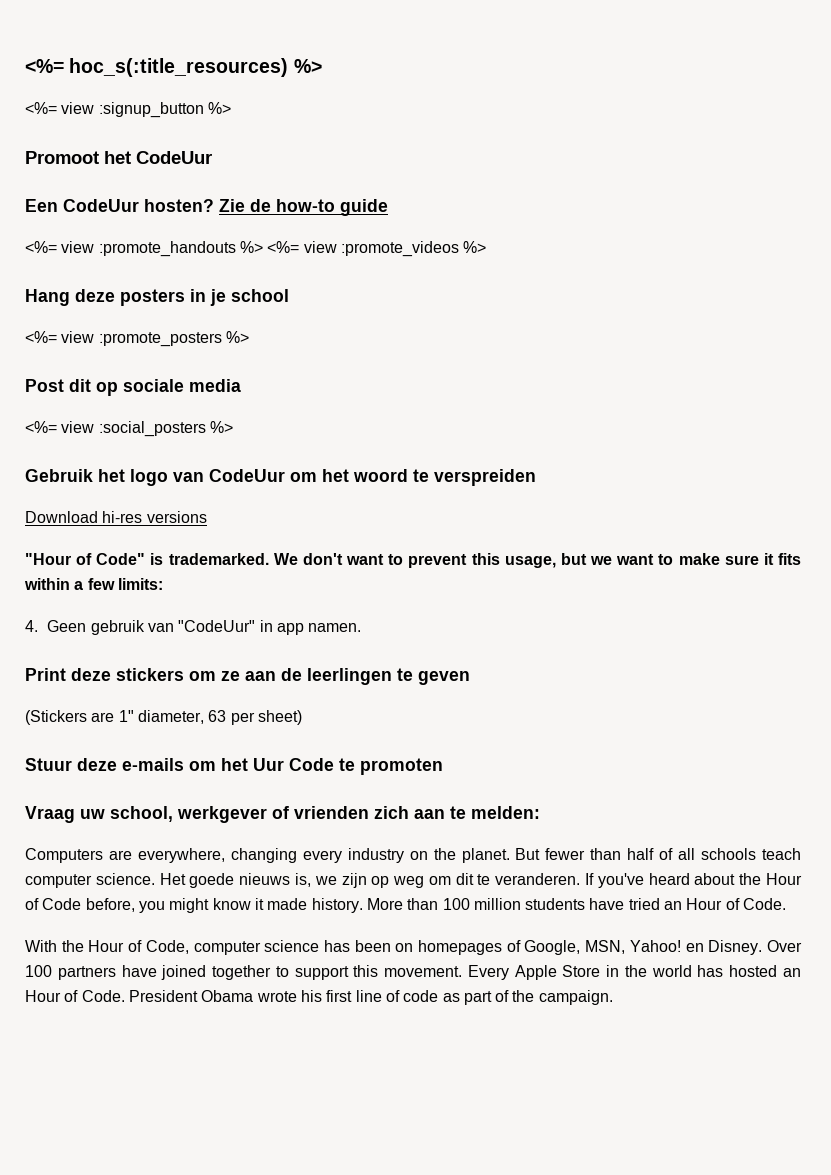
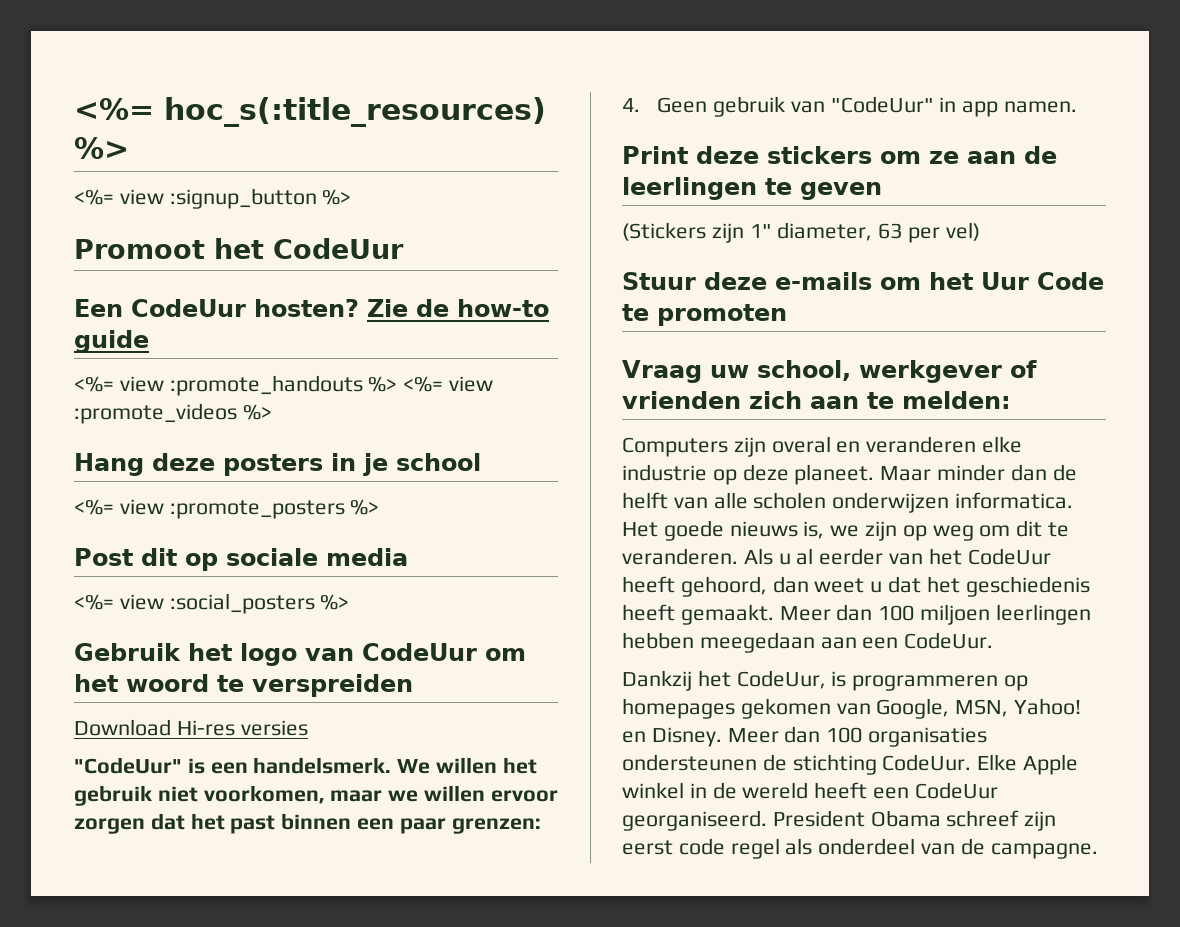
- Download hi-res versions
- "Hour of Code" is trademarked. We don't want to prevent this usage, but we want to make sure it fits within a few limits:
+ Download Hi-res versies
+ "CodeUur" is een handelsmerk. We willen het gebruik niet voorkomen, maar we willen ervoor zorgen dat het past binnen een paar grenzen:
- (Stickers are 1" diameter, 63 per sheet)
+ (Stickers zijn 1" diameter, 63 per vel)
- Computers are everywhere, changing every industry on the planet. But fewer than half of all schools teach computer science.
+ Computers zijn overal en veranderen elke industrie op deze planeet. Maar minder dan de helft van alle scholen onderwijzen informatica.
- If you've heard about the Hour of Code before, you might know it made history. More than 100 million students have tried an Hour of Code.
- With the Hour of Code, computer science has been on homepages of Google, MSN, Yahoo! en Disney.
+ Als u al eerder van het CodeUur heeft gehoord, dan weet u dat het geschiedenis heeft gemaakt. Meer dan 100 miljoen leerlingen hebben meegedaan aan een CodeUur.
+ Dankzij het CodeUur, is programmeren op homepages gekomen van Google, MSN, Yahoo! en Disney.
- Over 100 partners have joined together to support this movement. Every Apple Store in the world has hosted an Hour of Code. President Obama wrote his first line of code as part of the campaign.
+ Meer dan 100 organisaties ondersteunen de stichting CodeUur. Elke Apple winkel in de wereld heeft een CodeUur georganiseerd. President Obama schreef zijn eerst code regel als onderdeel van de campagne.

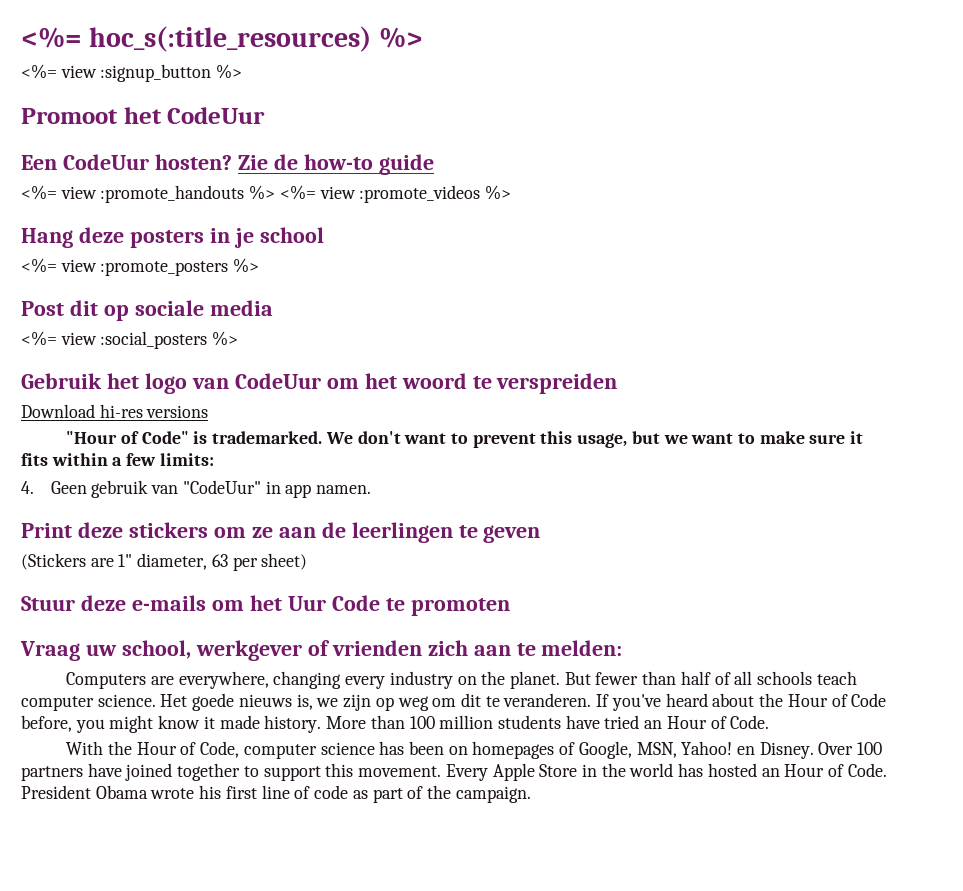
- Download Hi-res versies
- "CodeUur" is een handelsmerk. We willen het gebruik niet voorkomen, maar we willen ervoor zorgen dat het past binnen een paar grenzen:
+ Download hi-res versions
+ "Hour of Code" is trademarked. We don't want to prevent this usage, but we want to make sure it fits within a few limits:
- (Stickers zijn 1" diameter, 63 per vel)
+ (Stickers are 1" diameter, 63 per sheet)
- Computers zijn overal en veranderen elke industrie op deze planeet. Maar minder dan de helft van alle scholen onderwijzen informatica.
+ Computers are everywhere, changing every industry on the planet. But fewer than half of all schools teach computer science.
- Als u al eerder van het CodeUur heeft gehoord, dan weet u dat het geschiedenis heeft gemaakt. Meer dan 100 miljoen leerlingen hebben meegedaan aan een CodeUur.
- Dankzij het CodeUur, is programmeren op homepages gekomen van Google, MSN, Yahoo! en Disney.
+ If you've heard about the Hour of Code before, you might know it made history. More than 100 million students have tried an Hour of Code.
+ With the Hour of Code, computer science has been on homepages of Google, MSN, Yahoo! en Disney.
- Meer dan 100 organisaties ondersteunen de stichting CodeUur. Elke Apple winkel in de wereld heeft een CodeUur georganiseerd. President Obama schreef zijn eerst code regel als onderdeel van de campagne.
+ Over 100 partners have joined together to support this movement. Every Apple Store in the world has hosted an Hour of Code. President Obama wrote his first line of code as part of the campaign.

